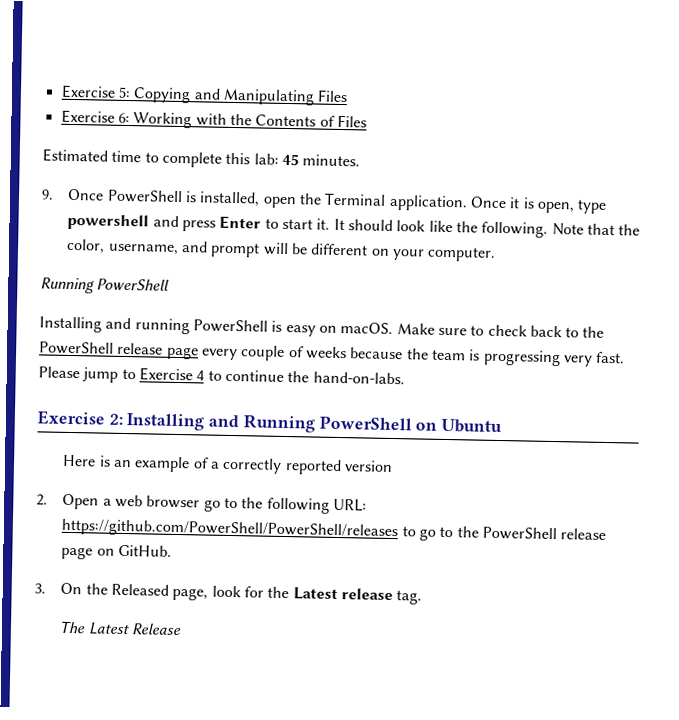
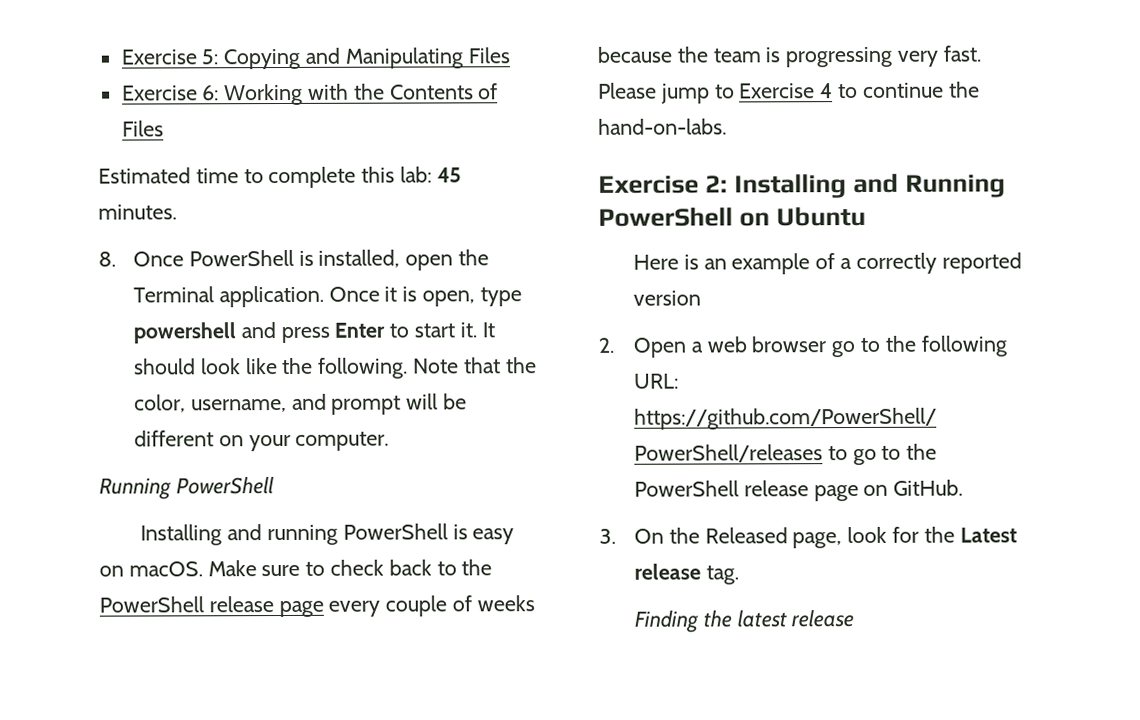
- 9. Once PowerShell is installed, open the Terminal application.
+ 8. Once PowerShell is installed, open the Terminal application.
- The Latest Release
+ Finding the latest release

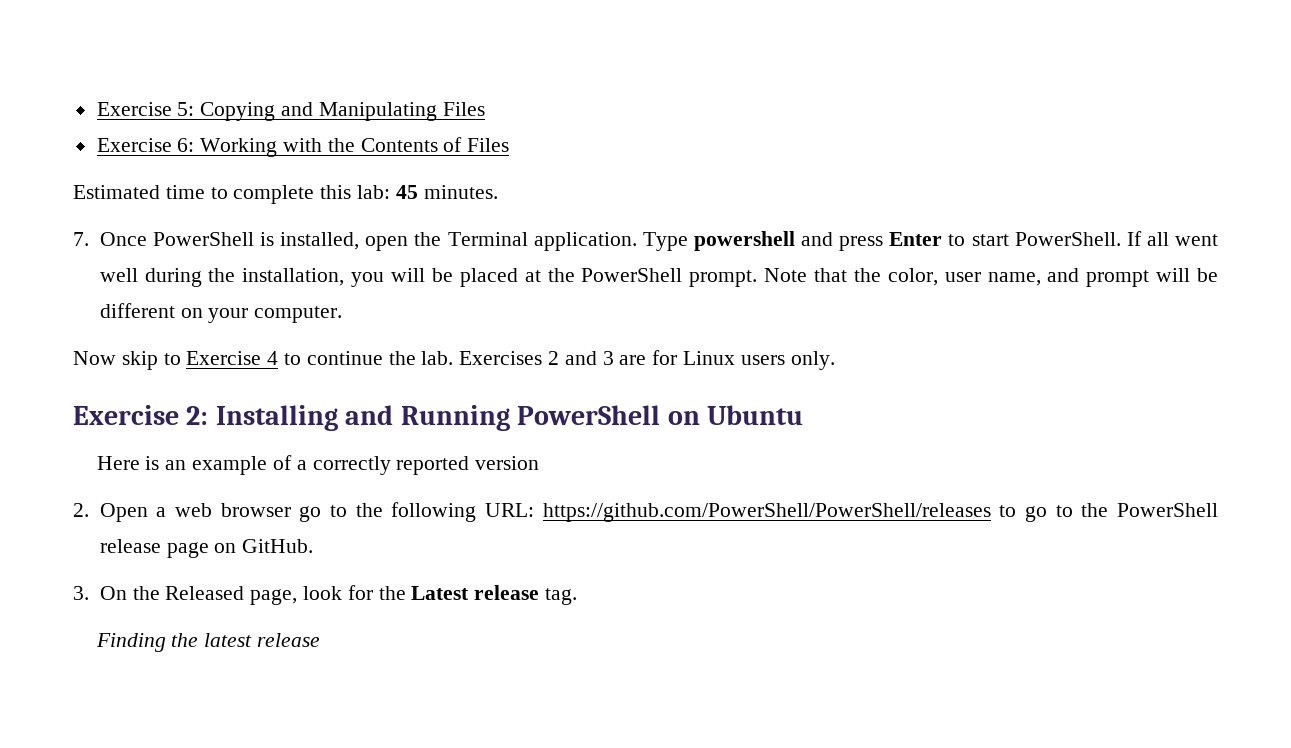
- 8. Once PowerShell is installed, open the Terminal application.
+ 7. Once PowerShell is installed, open the Terminal application.
- Once it is open, type powershell and press Enter to start it. It should look like the following.
+ Type powershell and press Enter to start PowerShell. If all went well during the installation, you will be placed at the PowerShell prompt.
- Note that the color, username, and prompt will be different on your computer.
- Running PowerShell
- Installing and running PowerShell is easy on macOS. Make sure to check back to the PowerShell release page every couple of weeks because the team is progressing very fast. Please jump to Exercise 4 to continue the hand-on-labs.
+ Note that the color, user name, and prompt will be different on your computer.
+ Now skip to Exercise 4 to continue the lab. Exercises 2 and 3 are for Linux users only.

